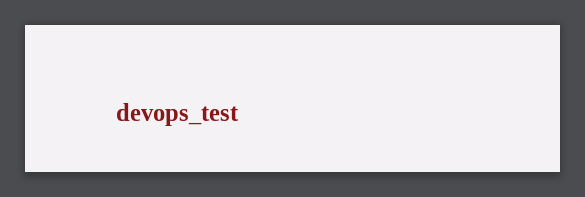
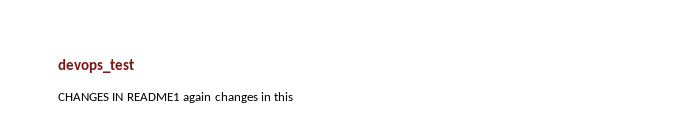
+ CHANGES IN README1 again changes in this

